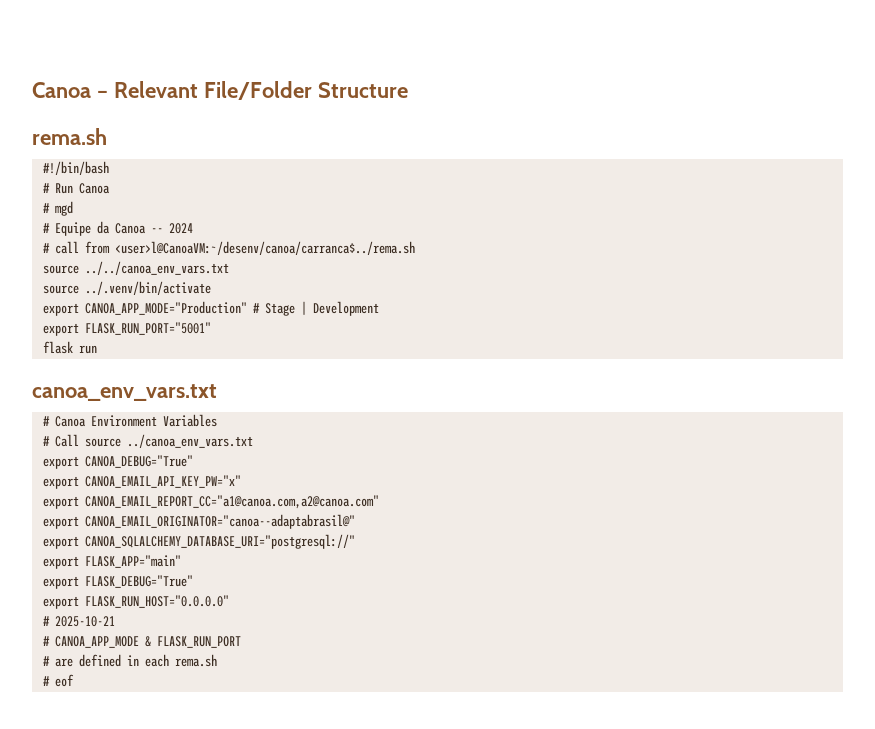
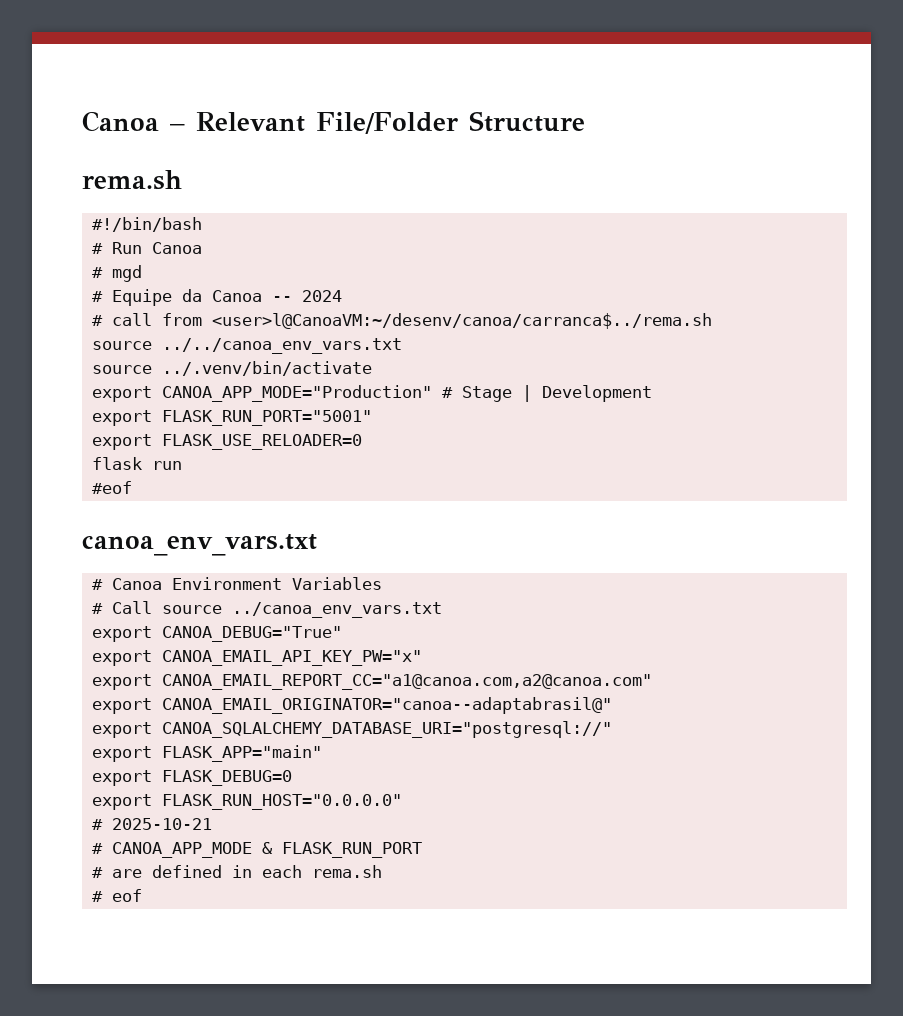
+ export FLASK_USE_RELOADER=0
+ #eof
- export FLASK_DEBUG="True"
+ export FLASK_DEBUG=0

